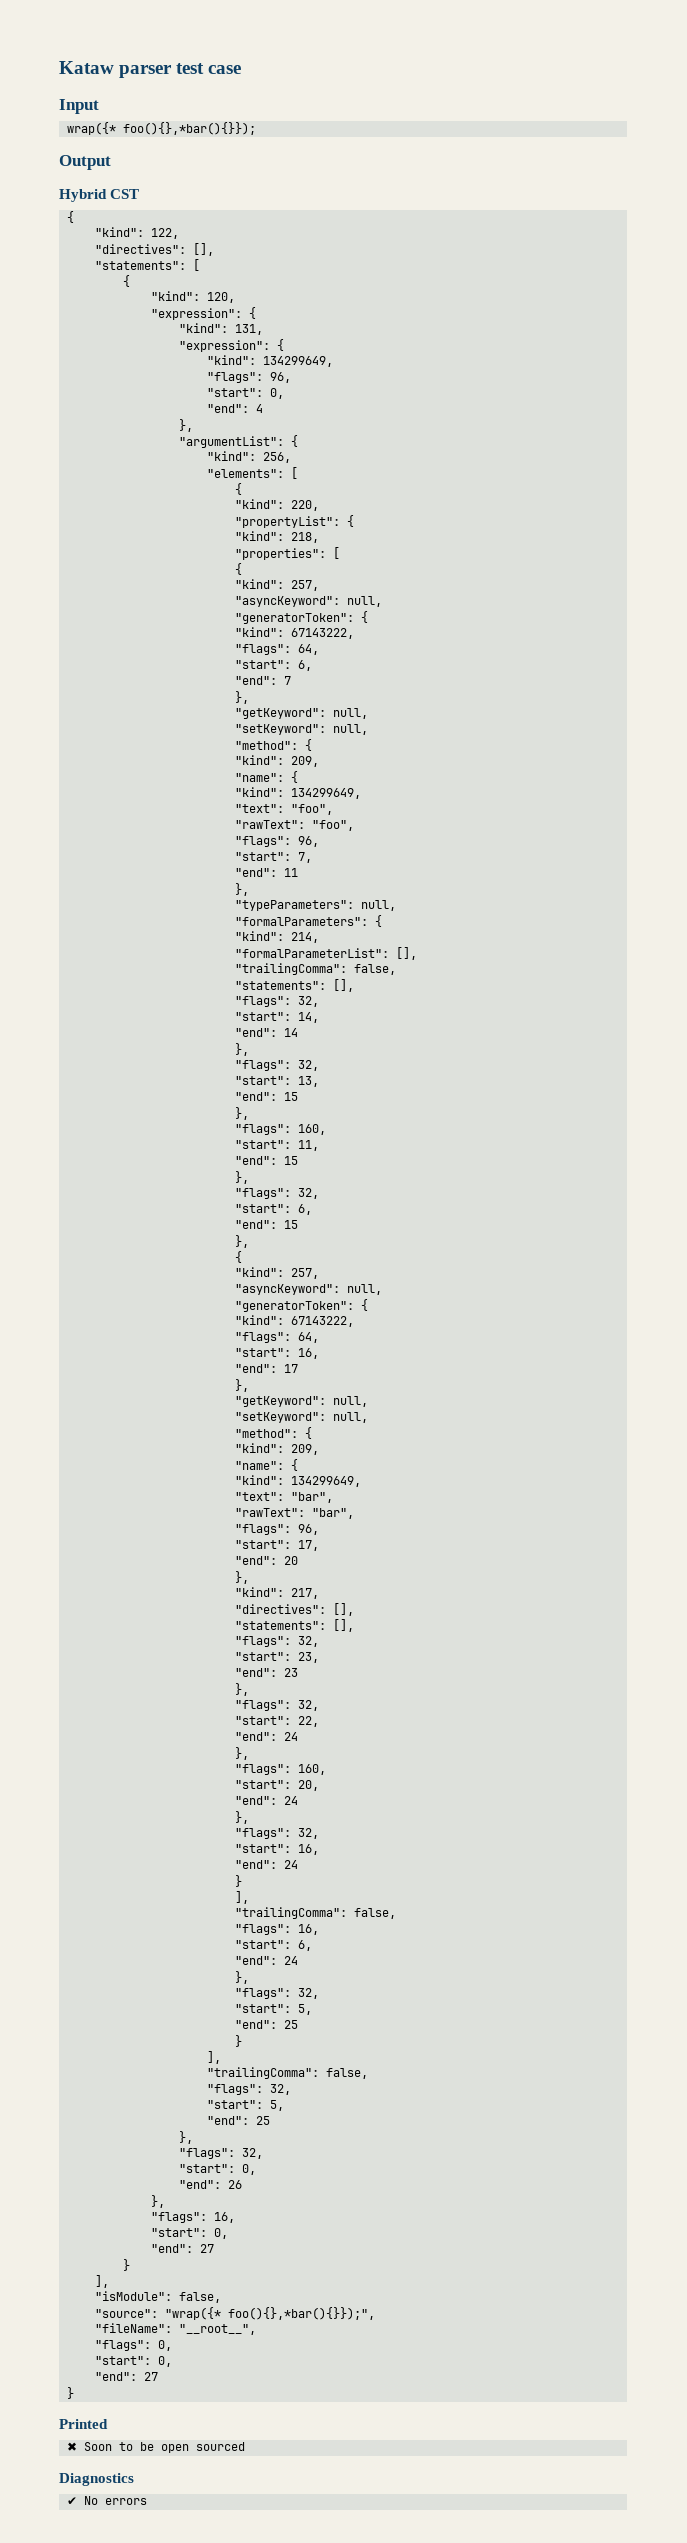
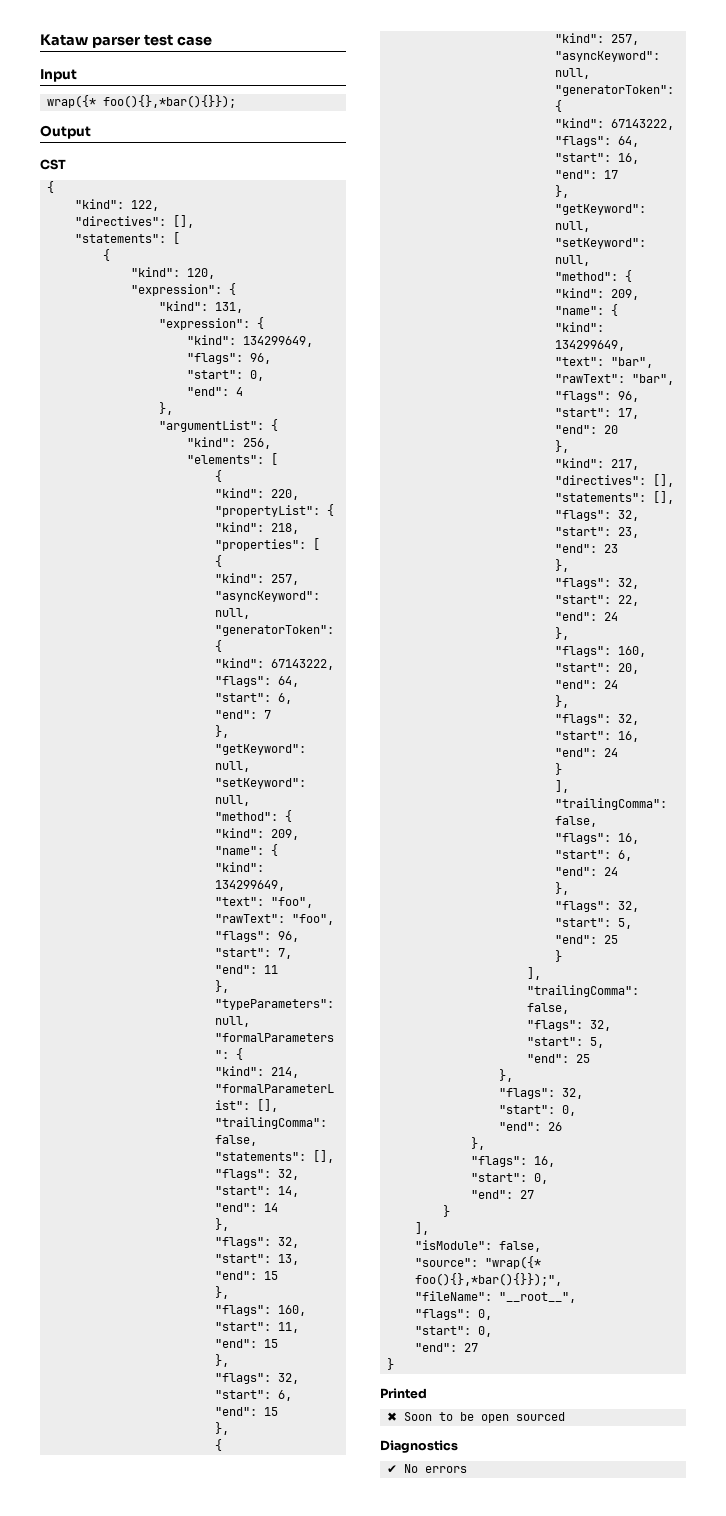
- Hybrid CST
+ CST

